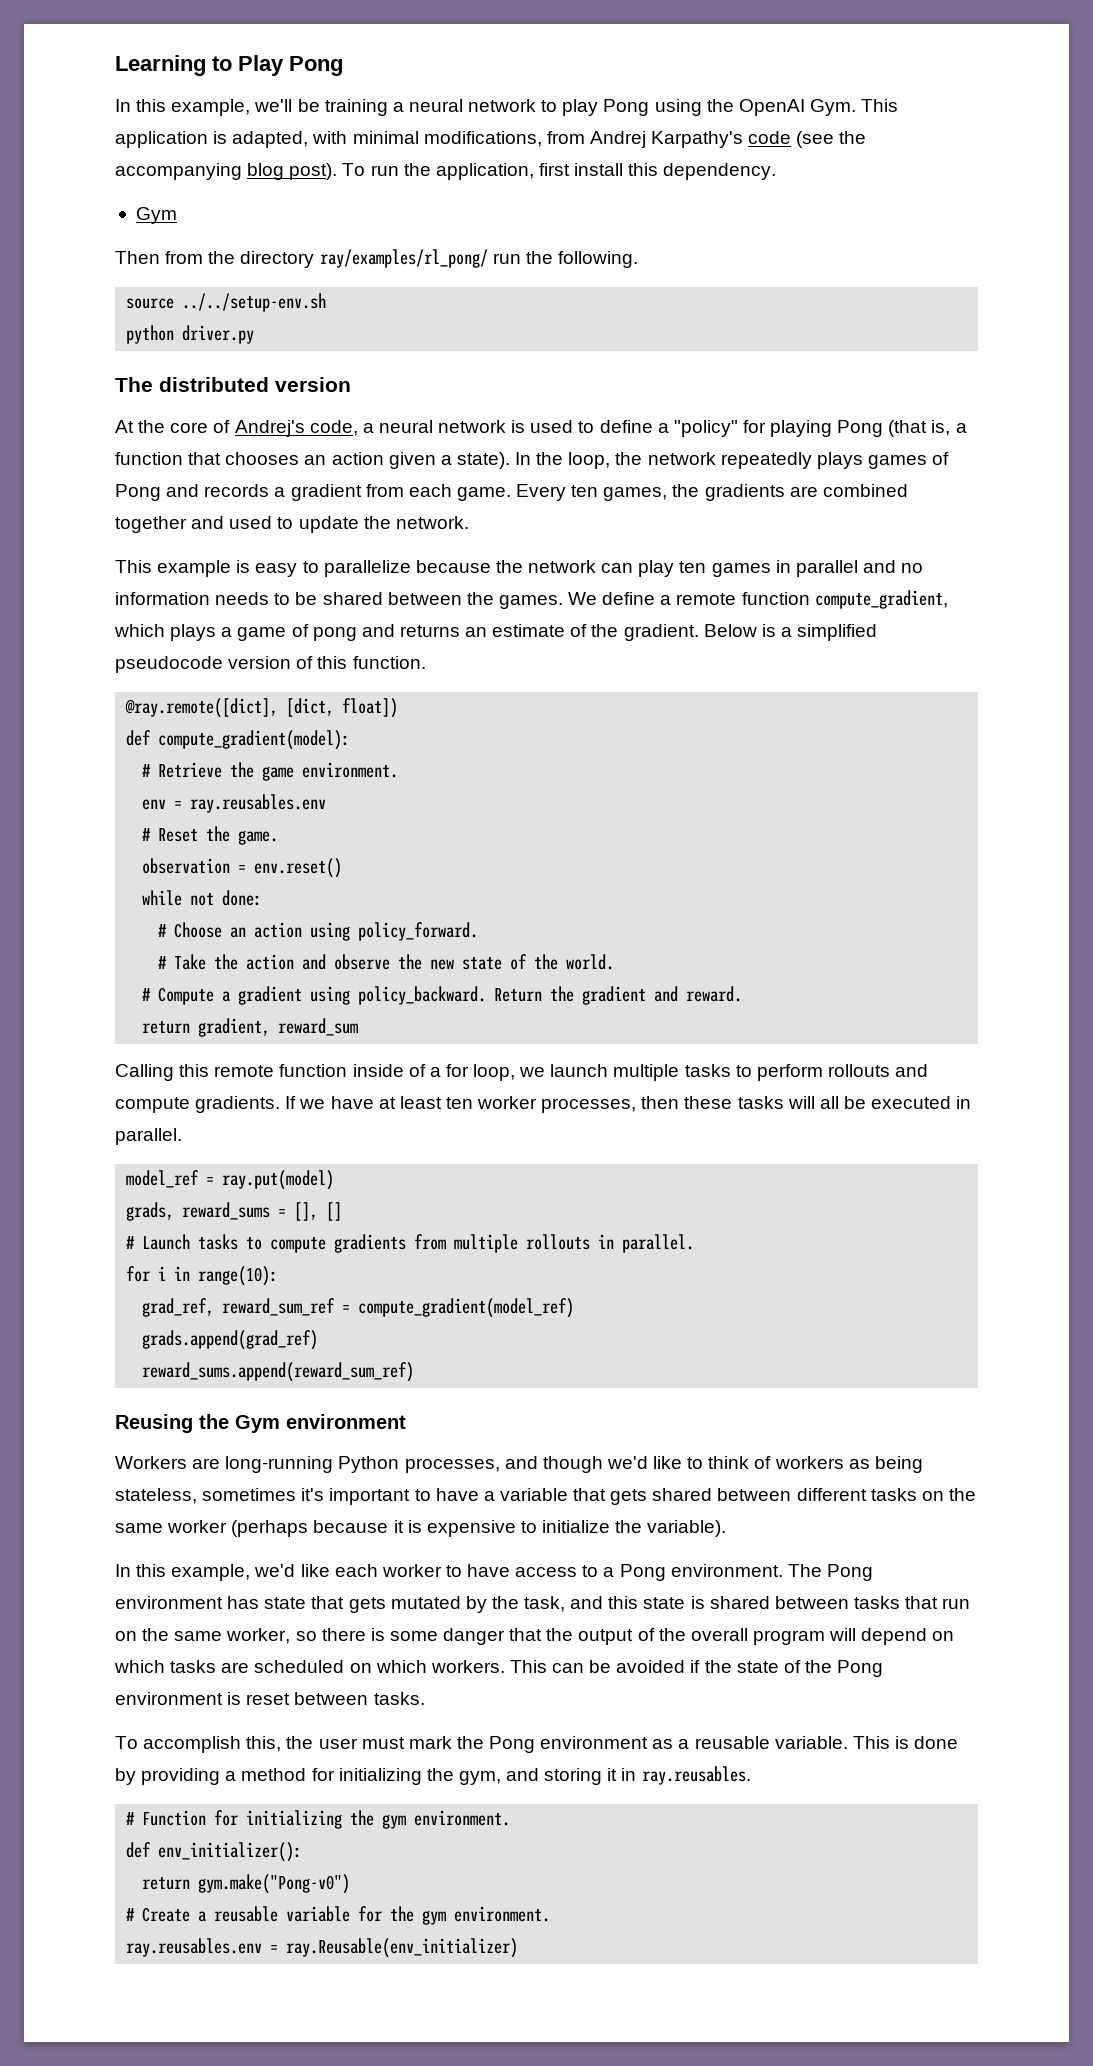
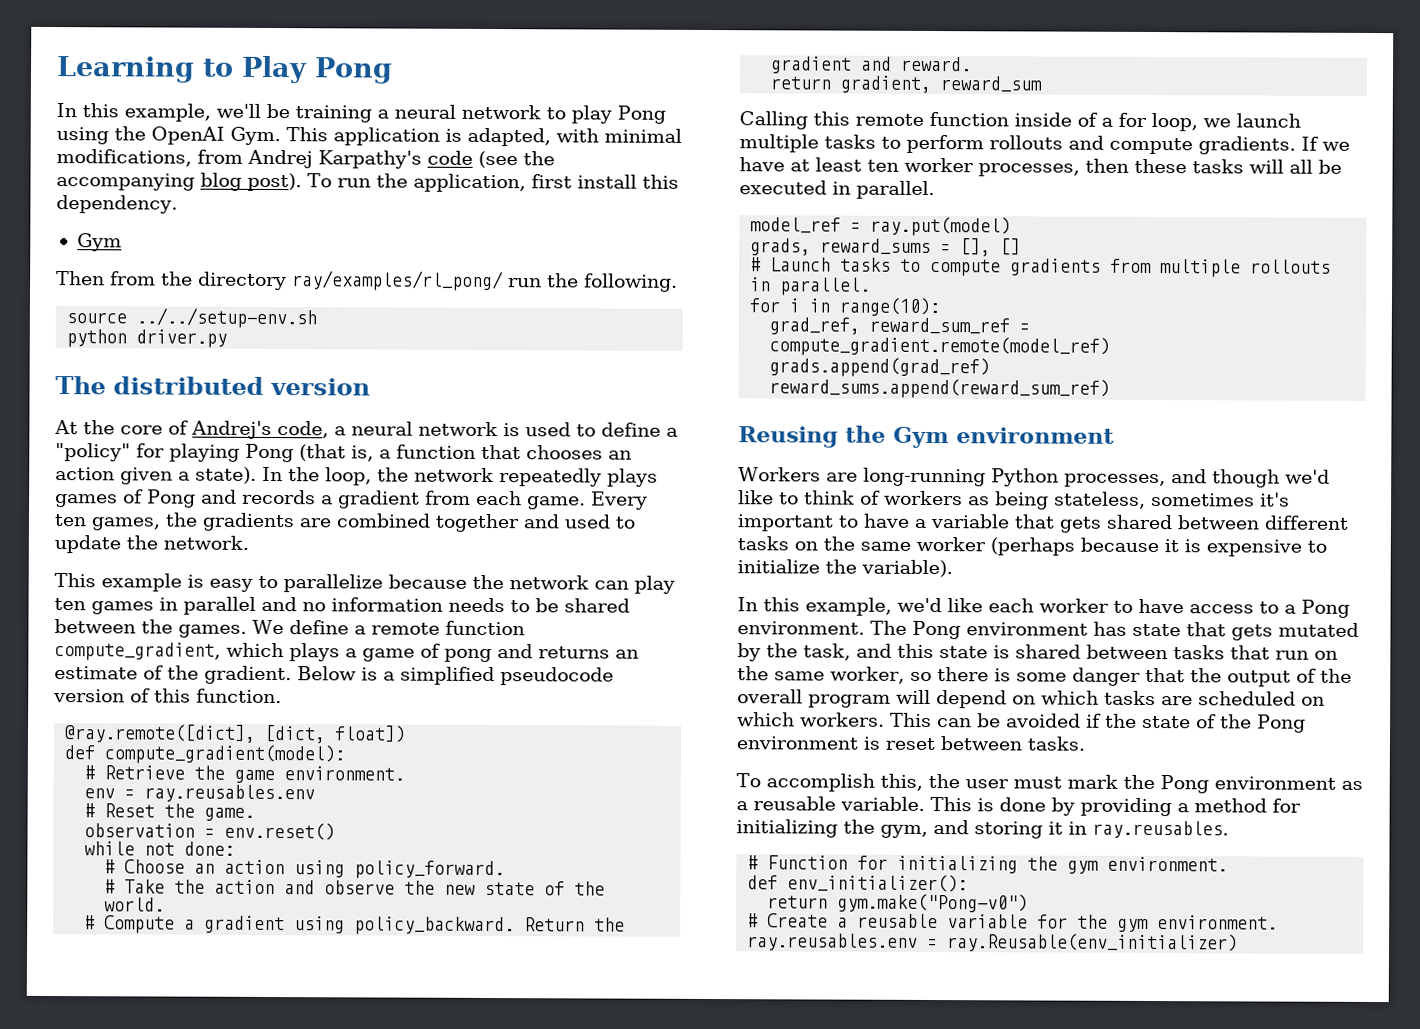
- grad_ref, reward_sum_ref = compute_gradient(model_ref)
+ grad_ref, reward_sum_ref = compute_gradient.remote(model_ref)

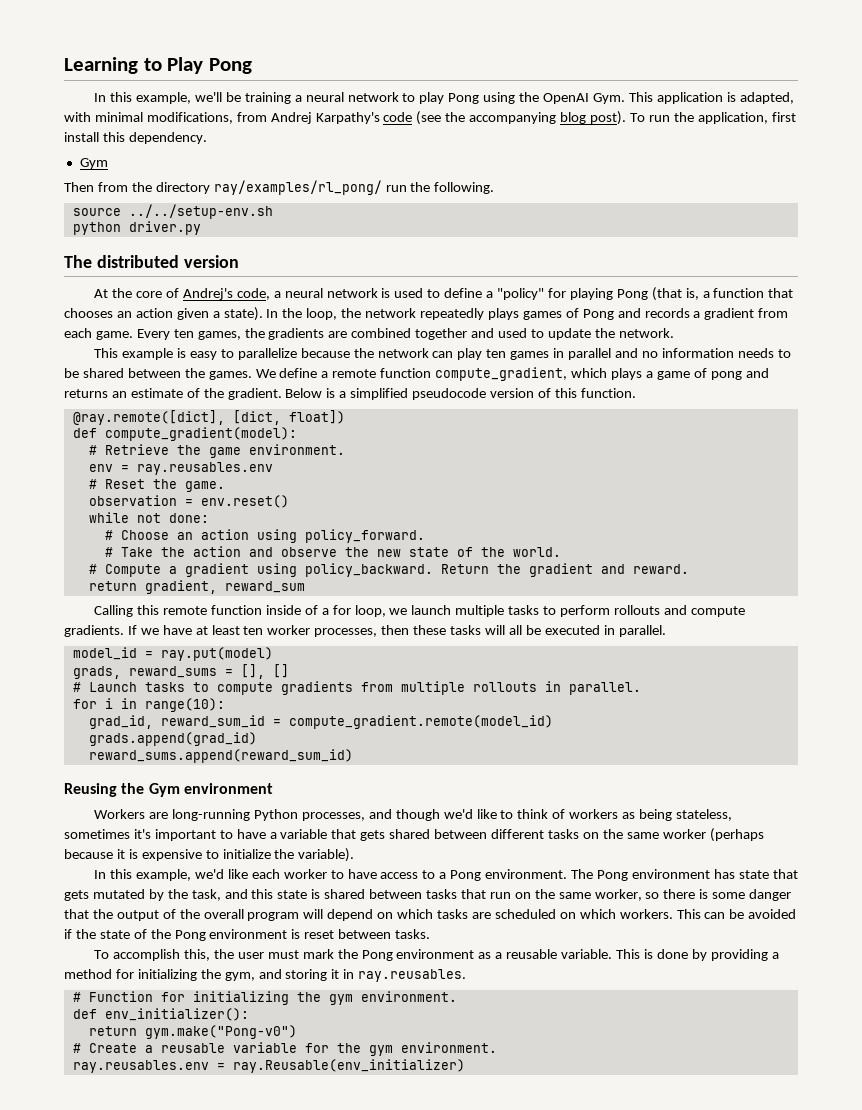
- model_ref = ray.put(model)
+ model_id = ray.put(model)
- grad_ref, reward_sum_ref = compute_gradient.remote(model_ref)
- grads.append(grad_ref)
- reward_sums.append(reward_sum_ref)
+ grad_id, reward_sum_id = compute_gradient.remote(model_id)
+ grads.append(grad_id)
+ reward_sums.append(reward_sum_id)

